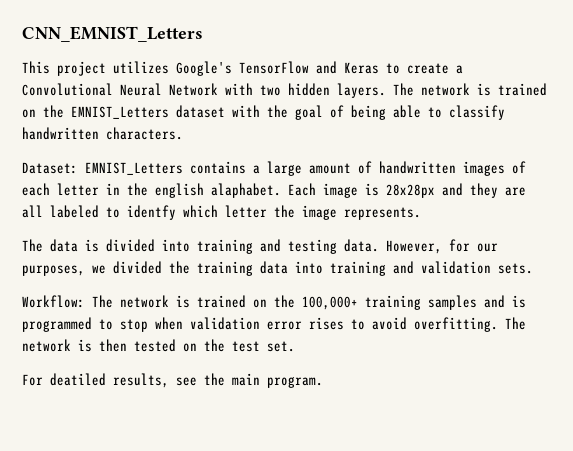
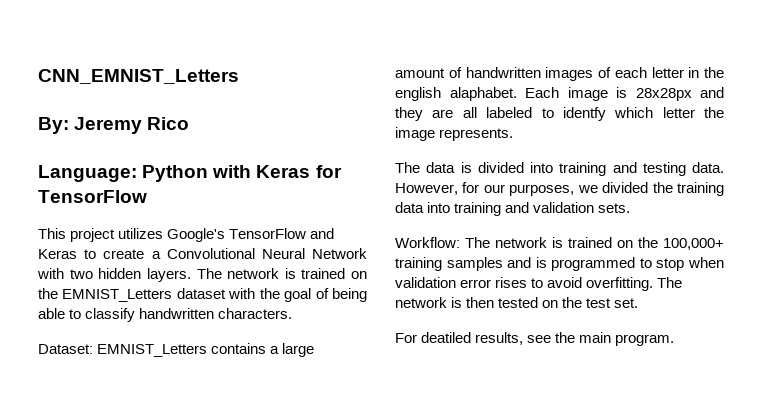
+ By: Jeremy Rico
+ Language: Python with Keras for TensorFlow

